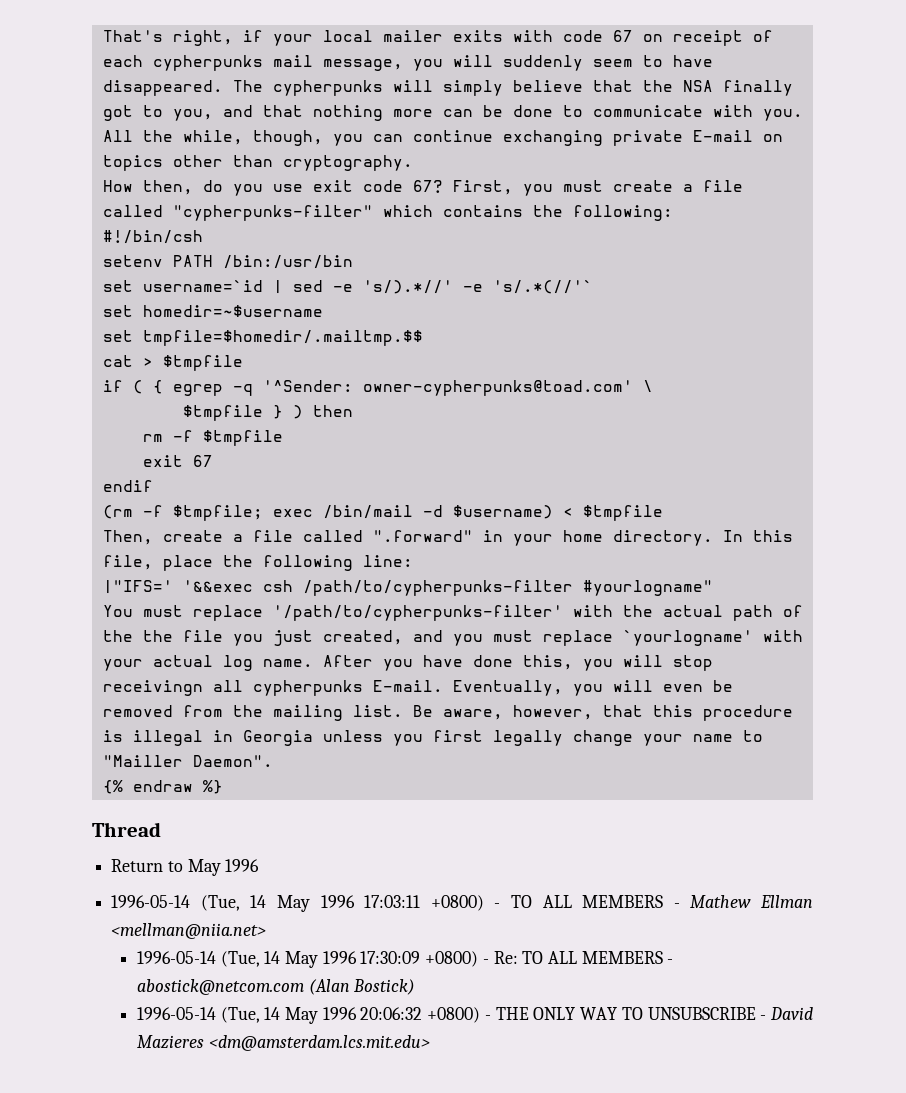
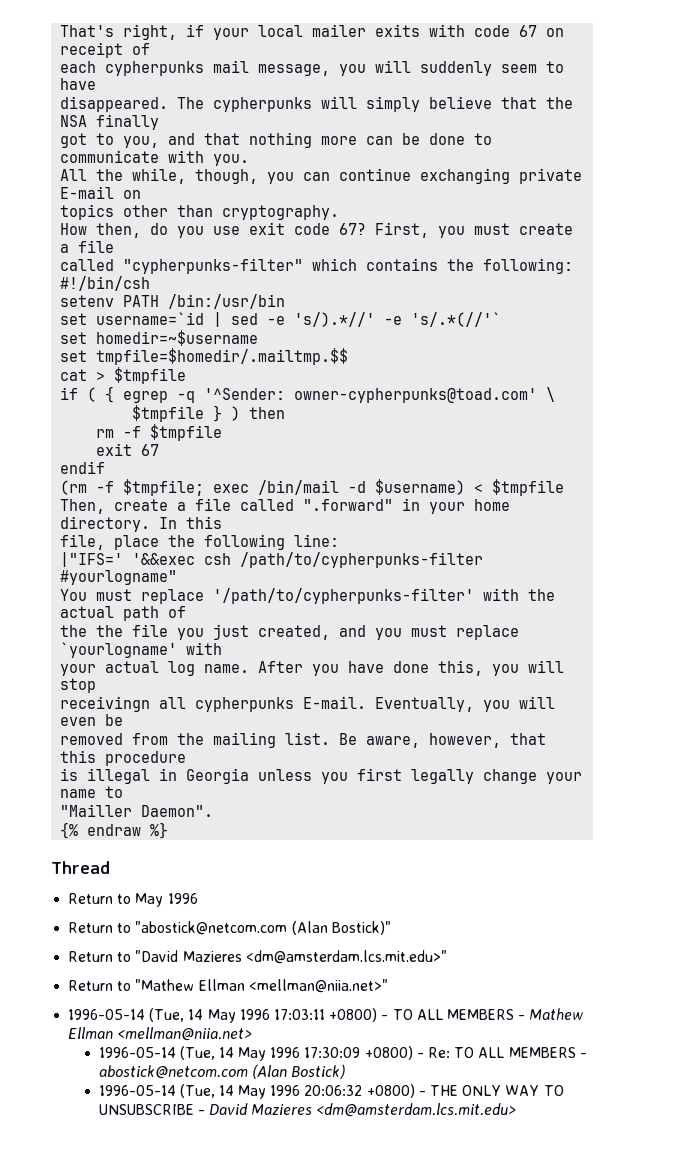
+ Return to "abostick@netcom.com (Alan Bostick)"
+ Return to "David Mazieres <dm@amsterdam.lcs.mit.edu>"
+ Return to "Mathew Ellman <mellman@niia.net>"

